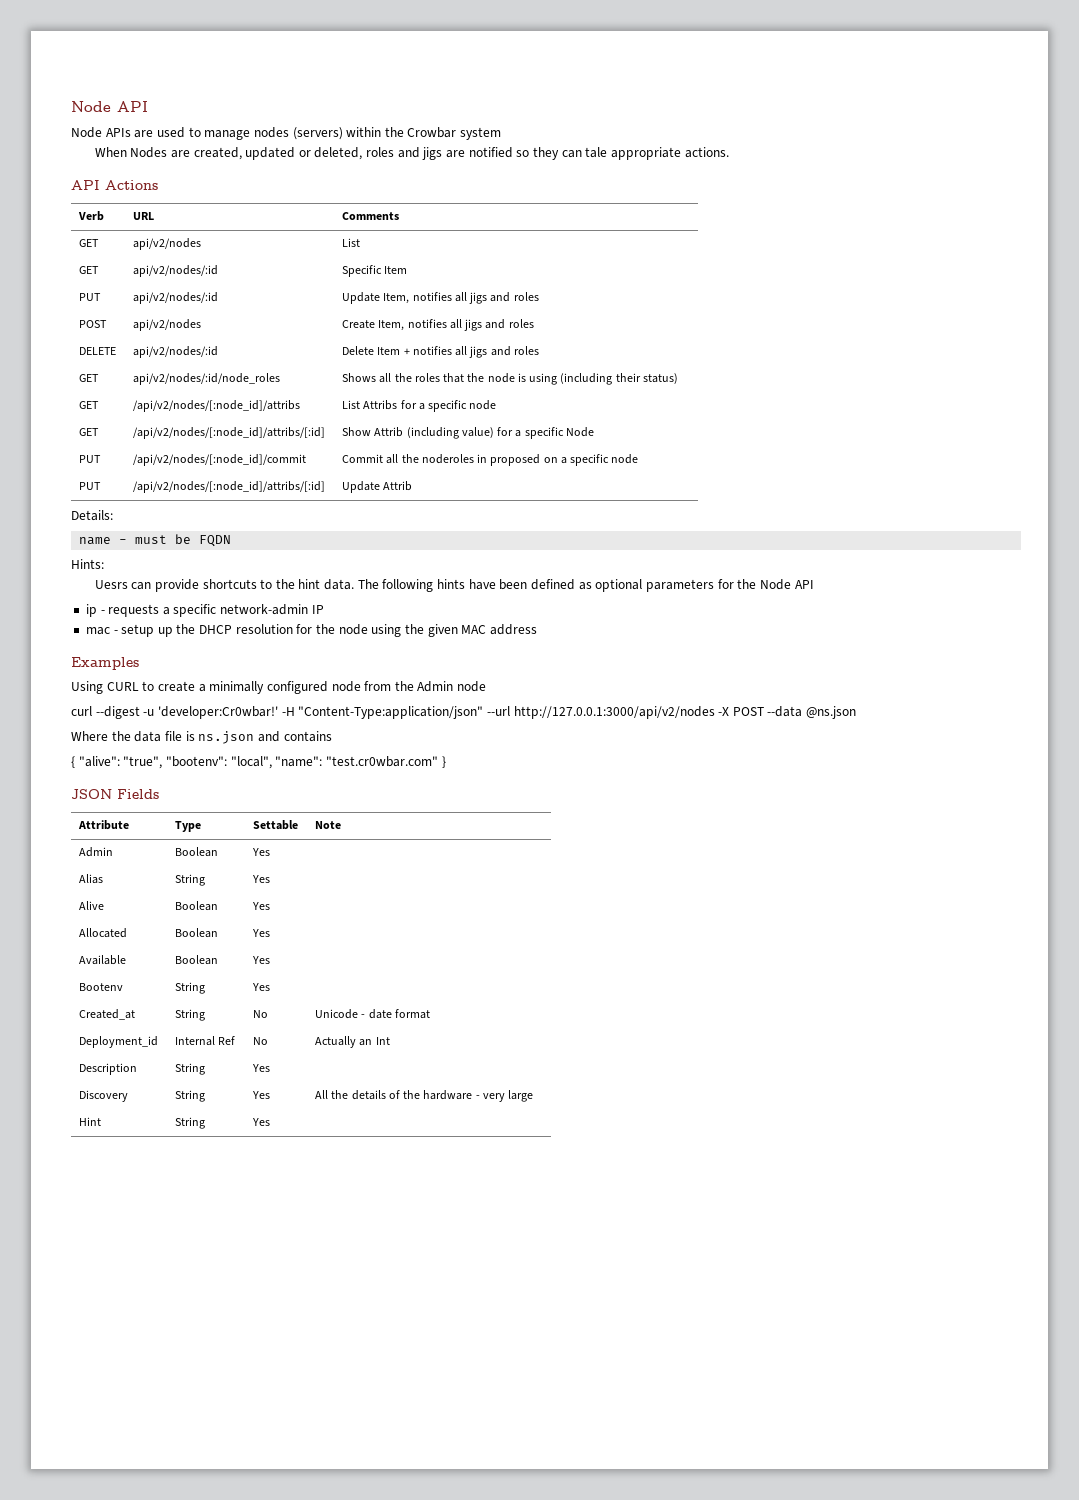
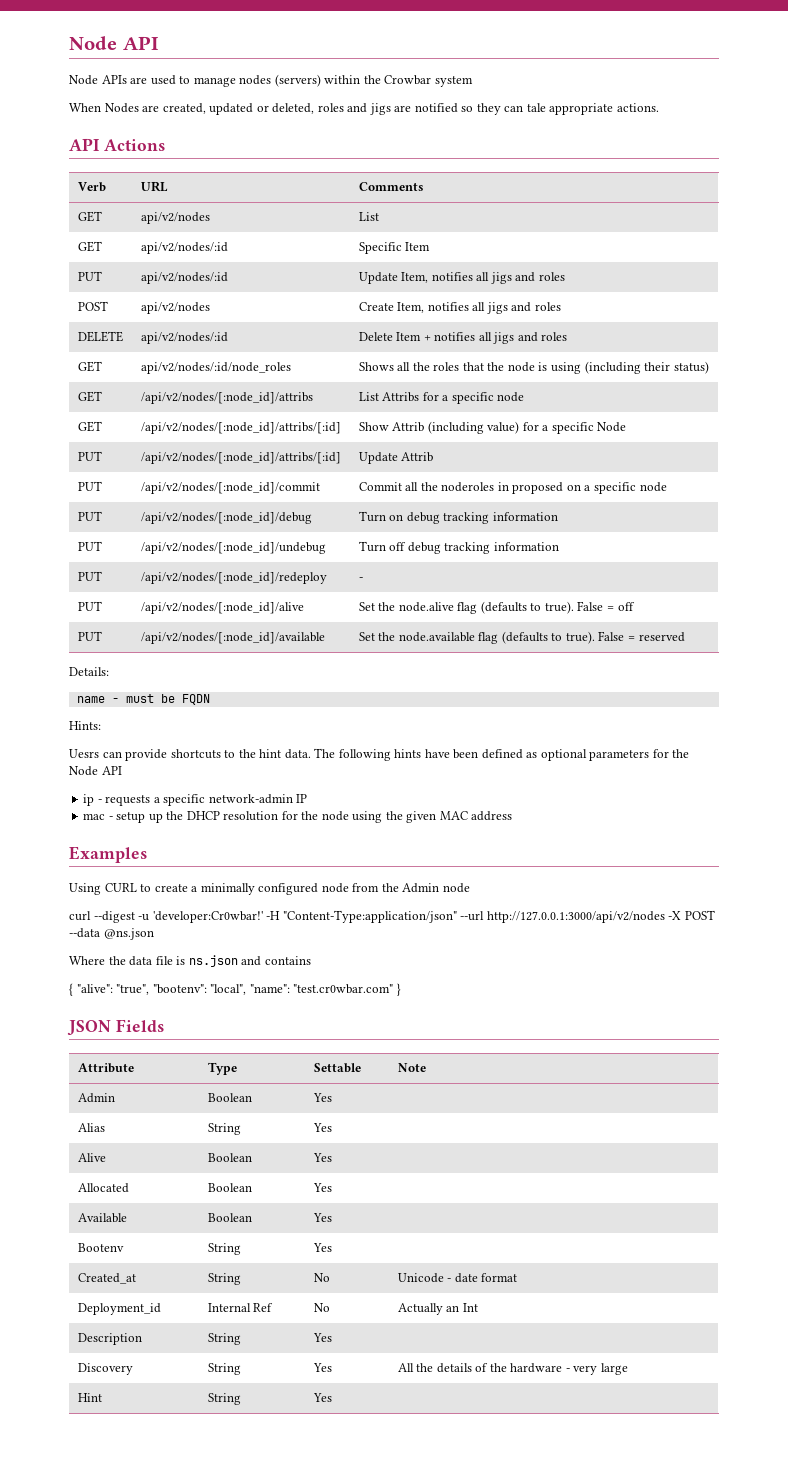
+ PUT | /api/v2/nodes/[:node_id]/attribs/[:id] | Update Attrib
- PUT | /api/v2/nodes/[:node_id]/attribs/[:id] | Update Attrib
+ PUT | /api/v2/nodes/[:node_id]/debug | Turn on debug tracking information
+ PUT | /api/v2/nodes/[:node_id]/undebug | Turn off debug tracking information
+ PUT | /api/v2/nodes/[:node_id]/redeploy | -
+ PUT | /api/v2/nodes/[:node_id]/alive | Set the node.alive flag (defaults to true). False = off
+ PUT | /api/v2/nodes/[:node_id]/available | Set the node.available flag (defaults to true). False = reserved

